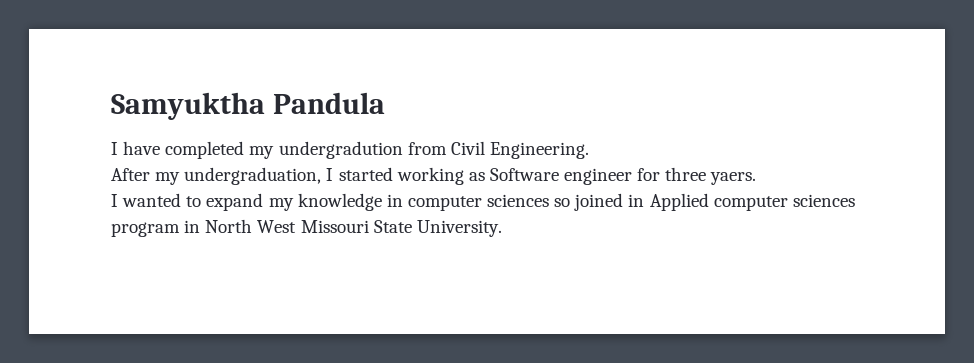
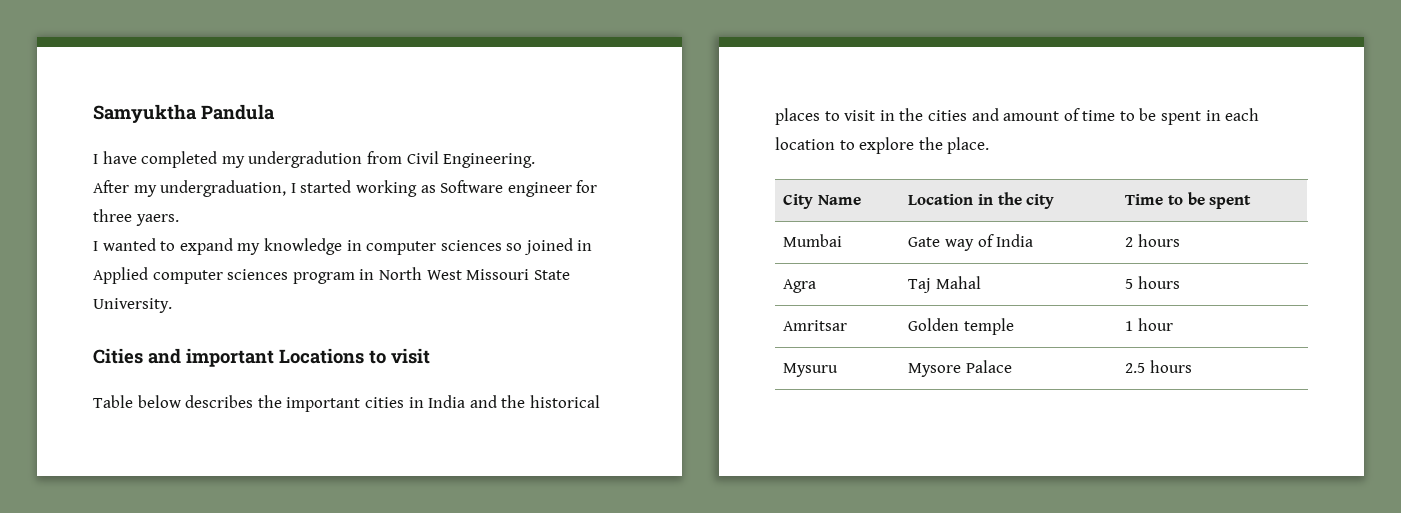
+ Cities and important Locations to visit
+ Table below describes the important cities in India and the historical places to visit in the cities and amount of time to be spent in each location to explore the place.
+ City Name | Location in the city | Time to be spent
+ Mumbai | Gate way of India | 2 hours
+ Agra | Taj Mahal | 5 hours
+ Amritsar | Golden temple | 1 hour
+ Mysuru | Mysore Palace | 2.5 hours

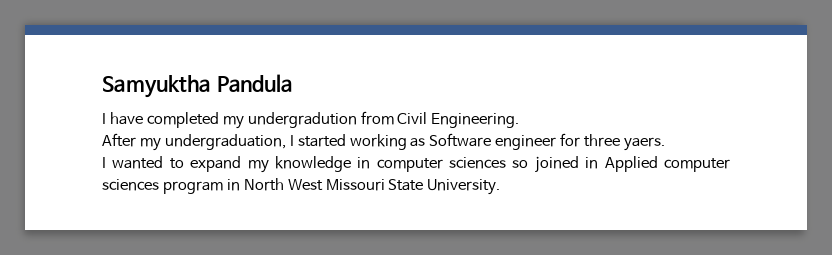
- Cities and important Locations to visit
- Table below describes the important cities in India and the historical places to visit in the cities and amount of time to be spent in each location to explore the place.
- City Name | Location in the city | Time to be spent
- Mumbai | Gate way of India | 2 hours
- Agra | Taj Mahal | 5 hours
- Amritsar | Golden temple | 1 hour
- Mysuru | Mysore Palace | 2.5 hours

